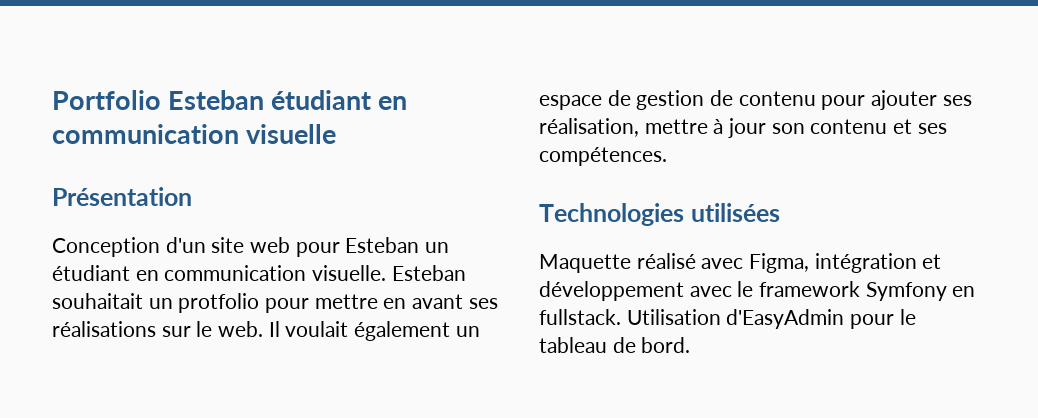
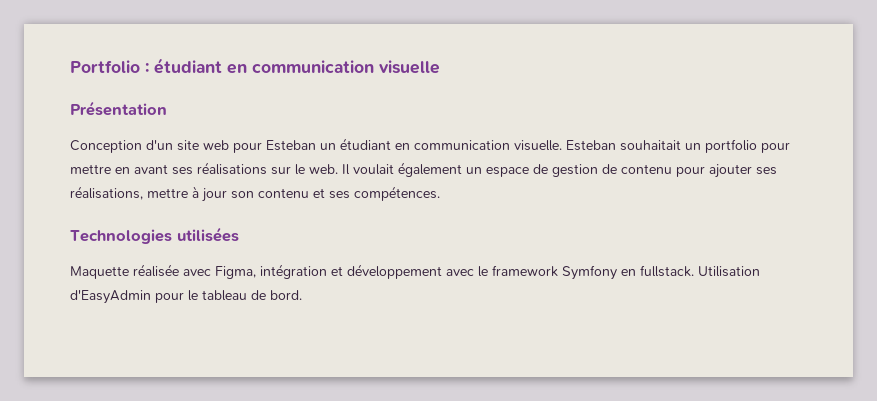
- Portfolio Esteban étudiant en communication visuelle
+ Portfolio : étudiant en communication visuelle
- Esteban souhaitait un protfolio pour mettre en avant ses réalisations sur le web.
+ Esteban souhaitait un portfolio pour mettre en avant ses réalisations sur le web.
- Il voulait également un espace de gestion de contenu pour ajouter ses réalisation, mettre à jour son contenu et ses compétences.
+ Il voulait également un espace de gestion de contenu pour ajouter ses réalisations, mettre à jour son contenu et ses compétences.
- Maquette réalisé avec Figma, intégration et développement avec le framework Symfony en fullstack.
+ Maquette réalisée avec Figma, intégration et développement avec le framework Symfony en fullstack.

